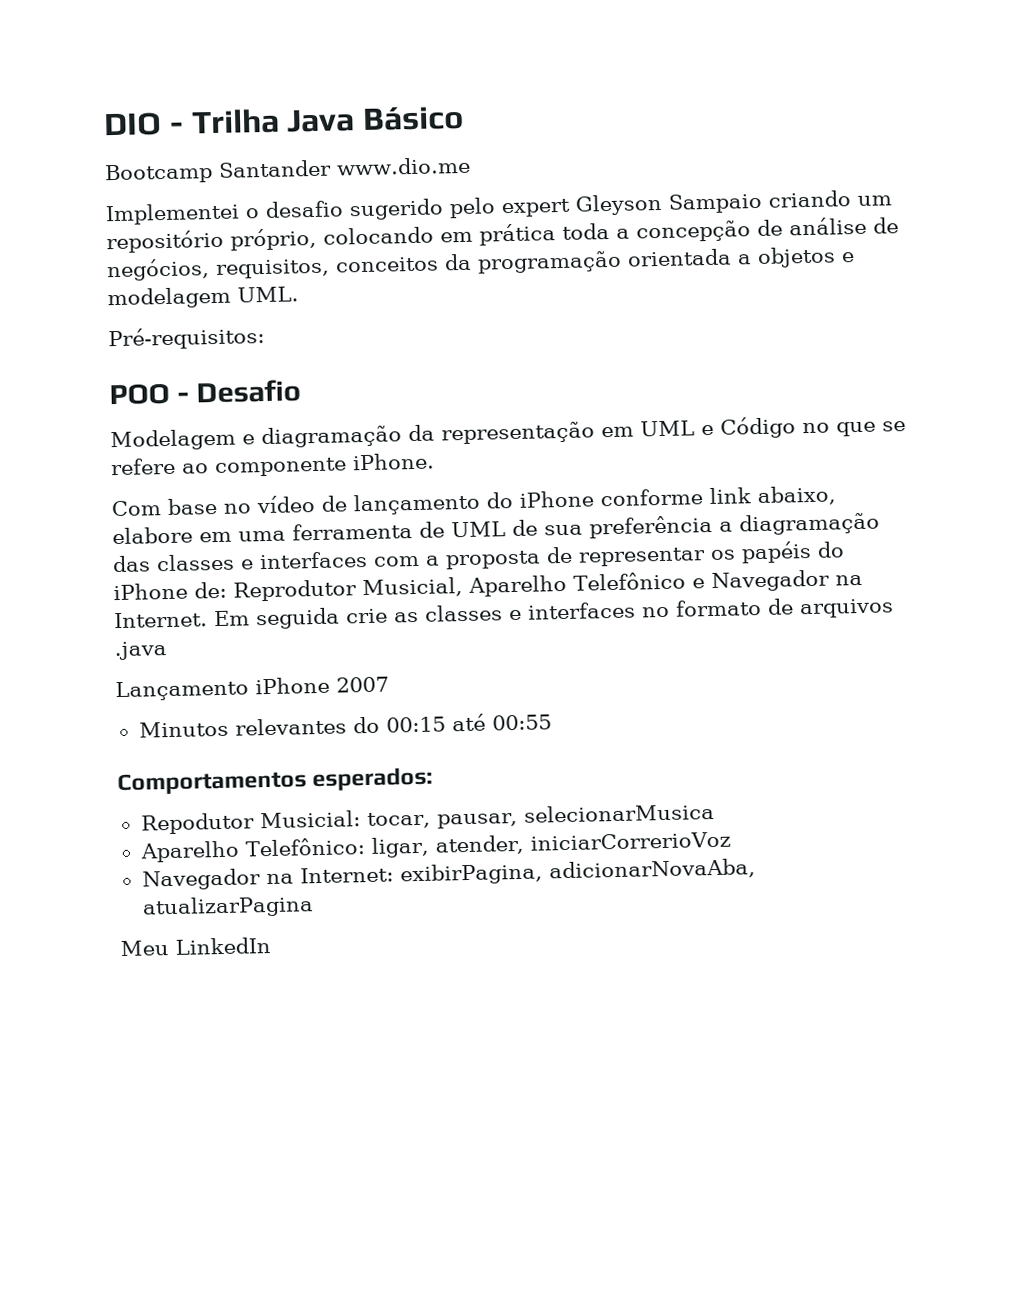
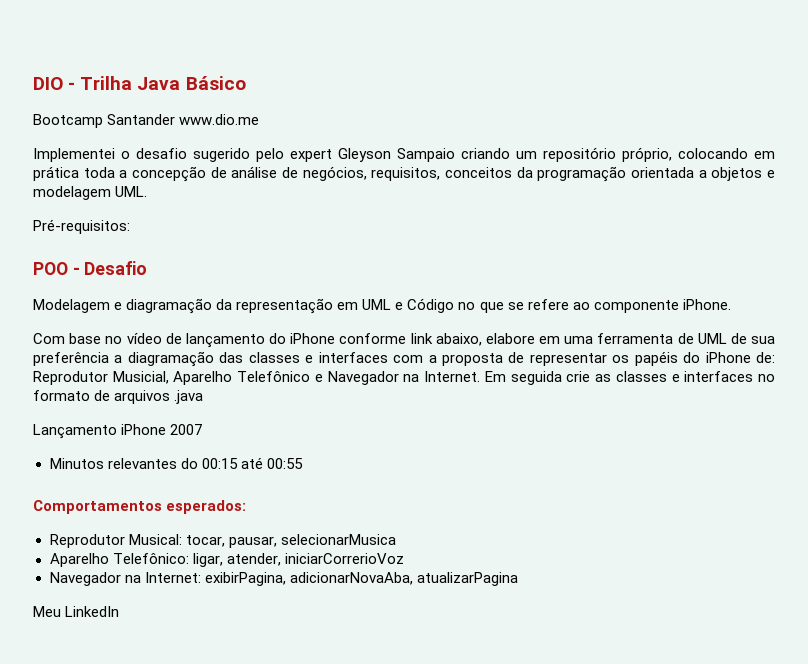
- Repodutor Musicial: tocar, pausar, selecionarMusica
+ Reprodutor Musical: tocar, pausar, selecionarMusica

